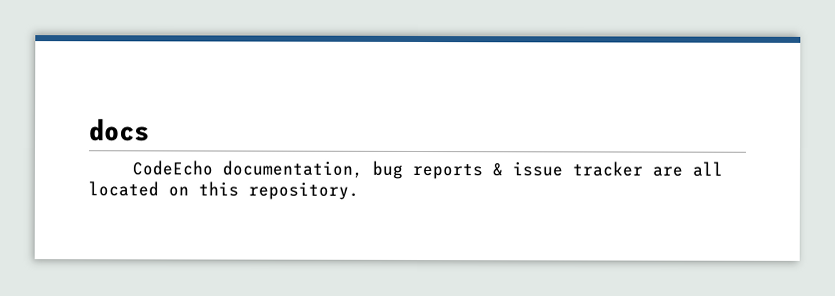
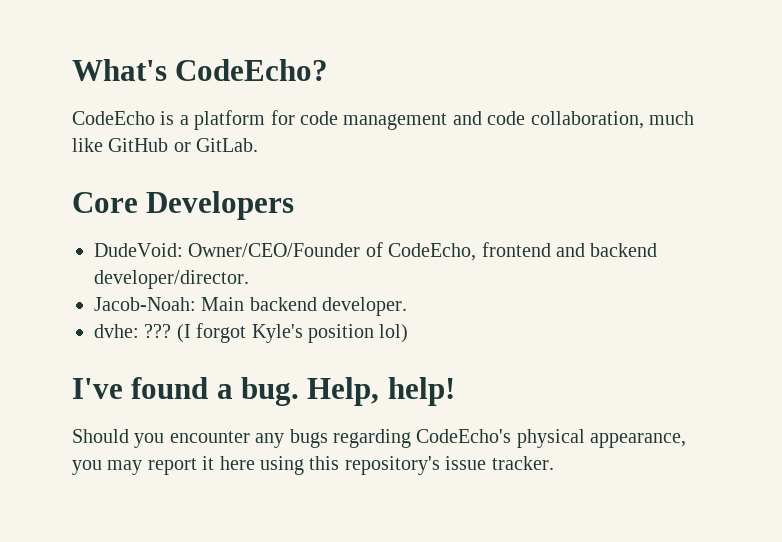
- docs
+ What's CodeEcho?
- CodeEcho documentation, bug reports & issue tracker are all located on this repository.
+ CodeEcho is a platform for code management and code collaboration, much like GitHub or GitLab.
+ Core Developers
+ DudeVoid: Owner/CEO/Founder of CodeEcho, frontend and backend developer/director.
+ Jacob-Noah: Main backend developer.
+ dvhe: ??? (I forgot Kyle's position lol)
+ I've found a bug. Help, help!
+ Should you encounter any bugs regarding CodeEcho's physical appearance, you may report it here using this repository's issue tracker.

